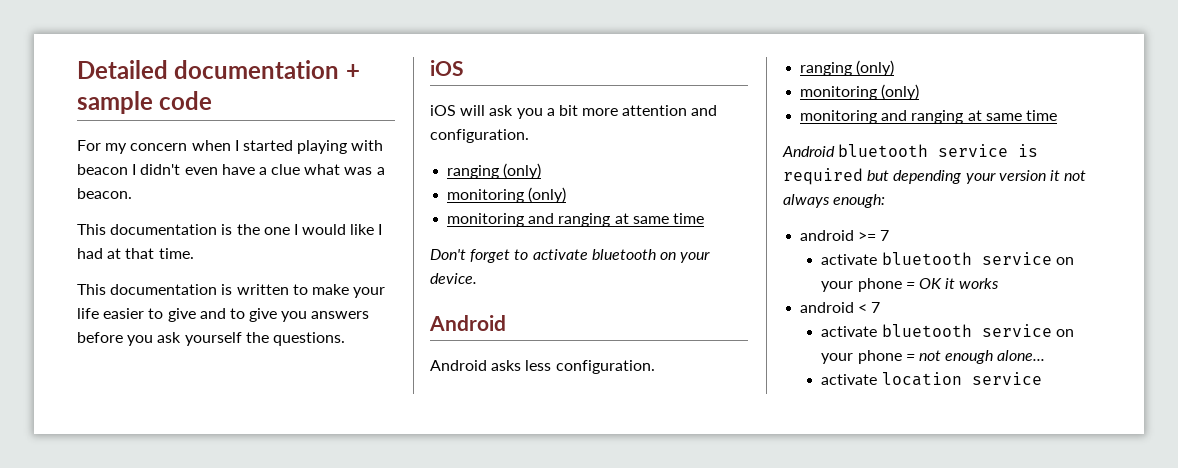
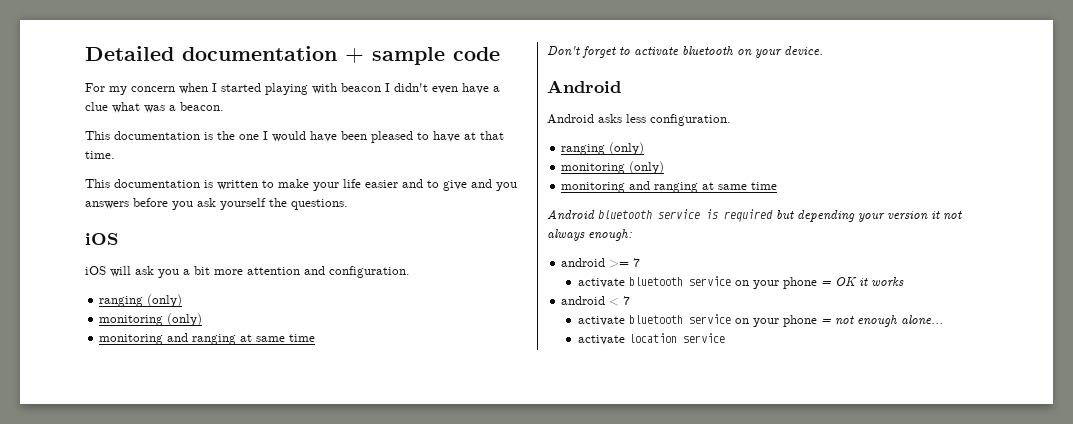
- This documentation is the one I would like I had at that time.
+ This documentation is the one I would have been pleased to have at that time.
- This documentation is written to make your life easier to give and to give you answers before you ask yourself the questions.
+ This documentation is written to make your life easier and to give and you answers before you ask yourself the questions.

